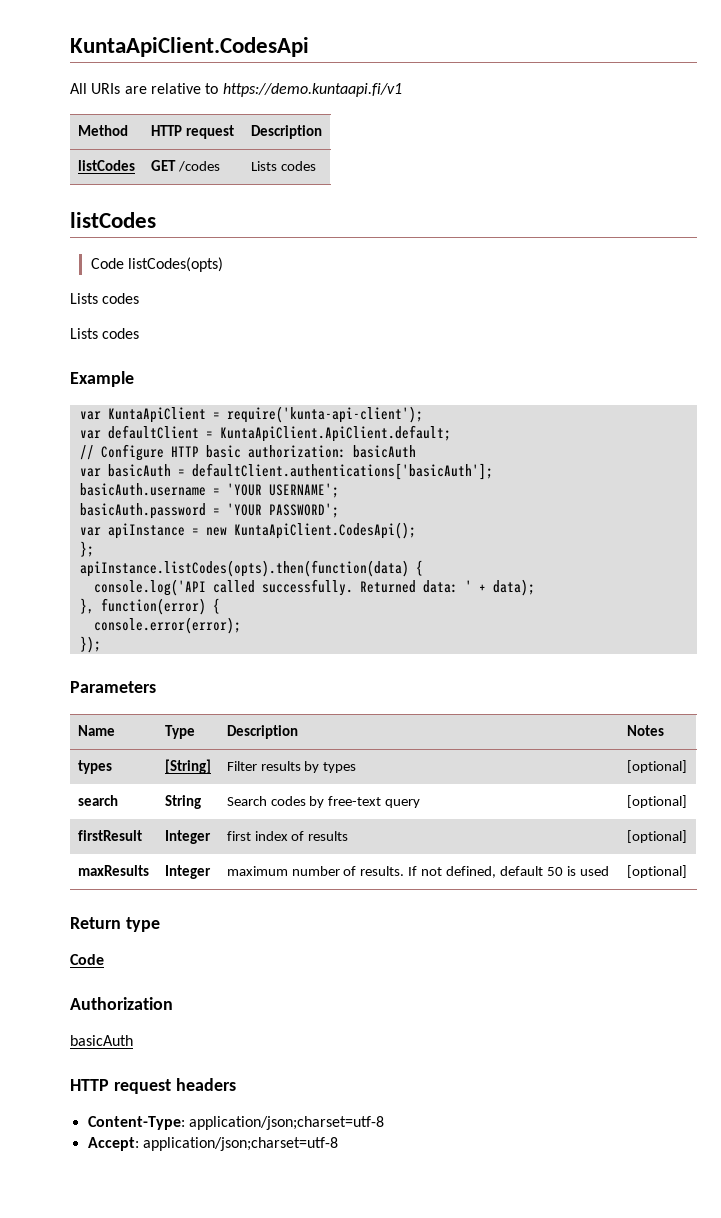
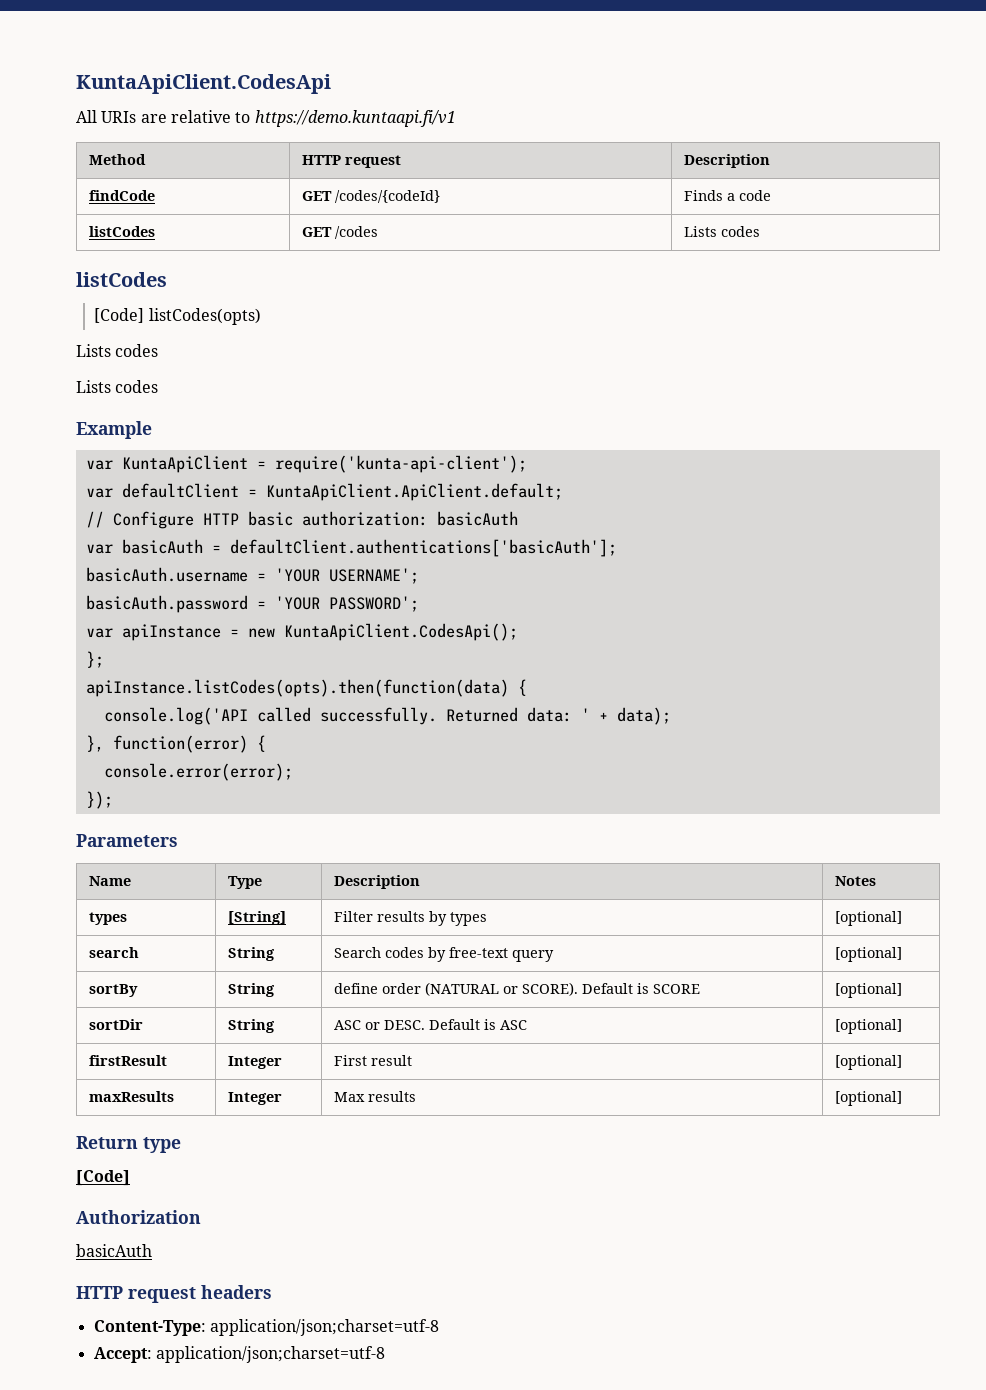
+ findCode | GET /codes/{codeId} | Finds a code
- Code listCodes(opts)
+ [Code] listCodes(opts)
- firstResult | Integer | first index of results | [optional]
- maxResults | Integer | maximum number of results. If not defined, default 50 is used | [optional]
+ sortBy | String | define order (NATURAL or SCORE). Default is SCORE | [optional]
+ sortDir | String | ASC or DESC. Default is ASC | [optional]
+ firstResult | Integer | First result | [optional]
+ maxResults | Integer | Max results | [optional]
  Return type
- Code
+ [Code]

